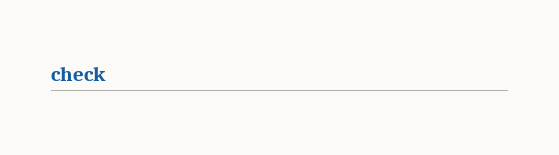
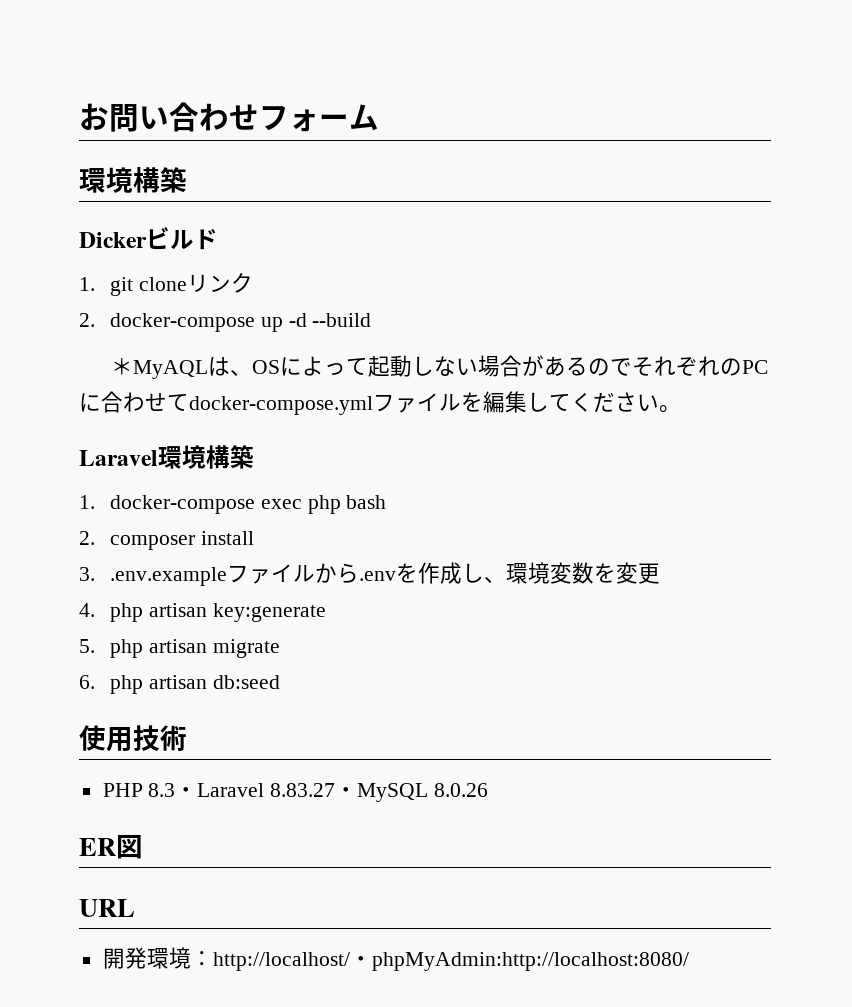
- check
+ お問い合わせフォーム
+ 環境構築
+ Dickerビルド
+ 1. git cloneリンク
+ 2. docker-compose up -d --build
+ ＊MyAQLは、OSによって起動しない場合があるのでそれぞれのPCに合わせてdocker-compose.ymlファイルを編集してください。
+ Laravel環境構築
+ 1. docker-compose exec php bash
+ 2. composer install
+ 3. .env.exampleファイルから.envを作成し、環境変数を変更
+ 4. php artisan key:generate
+ 5. php artisan migrate
+ 6. php artisan db:seed
+ 使用技術
+ PHP 8.3・Laravel 8.83.27・MySQL 8.0.26
+ ER図
+ URL
+ 開発環境：http://localhost/・phpMyAdmin:http://localhost:8080/

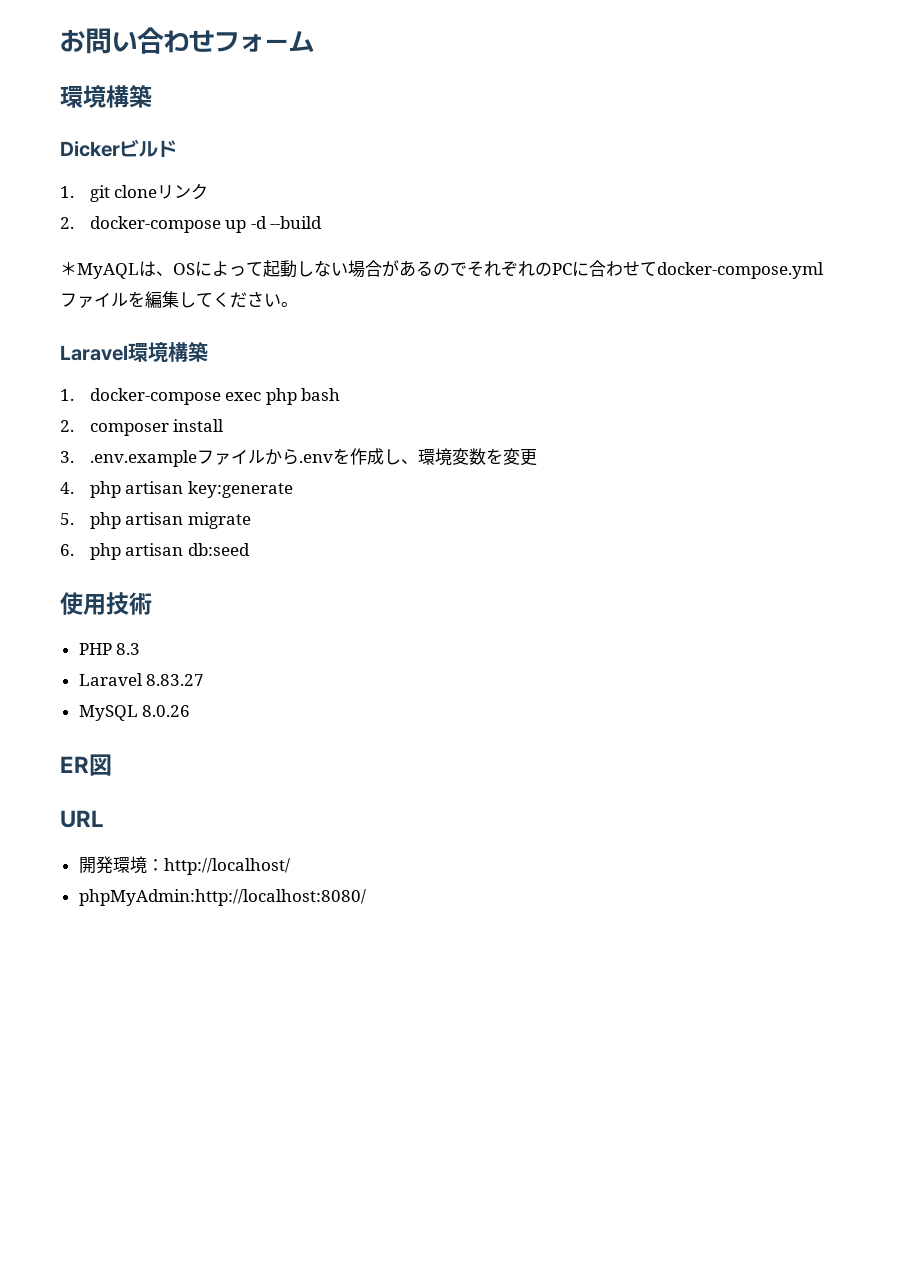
- PHP 8.3・Laravel 8.83.27・MySQL 8.0.26
+ PHP 8.3
+ Laravel 8.83.27
+ MySQL 8.0.26
- 開発環境：http://localhost/・phpMyAdmin:http://localhost:8080/
+ 開発環境：http://localhost/
+ phpMyAdmin:http://localhost:8080/

